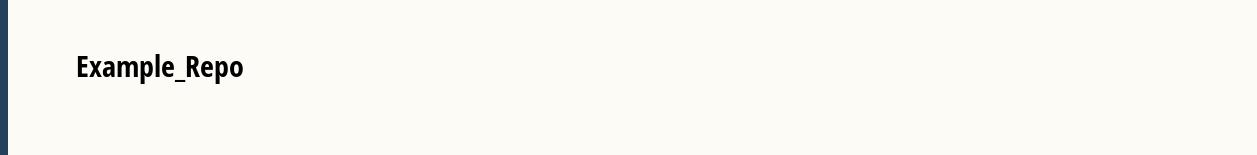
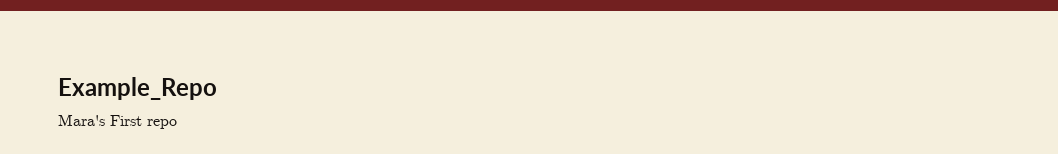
+ Mara's First repo

